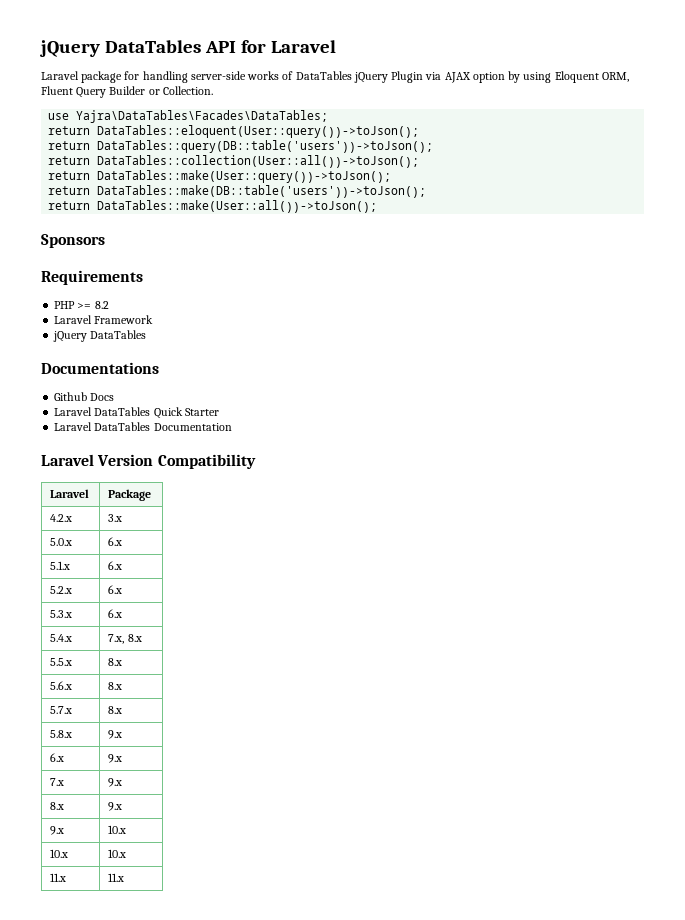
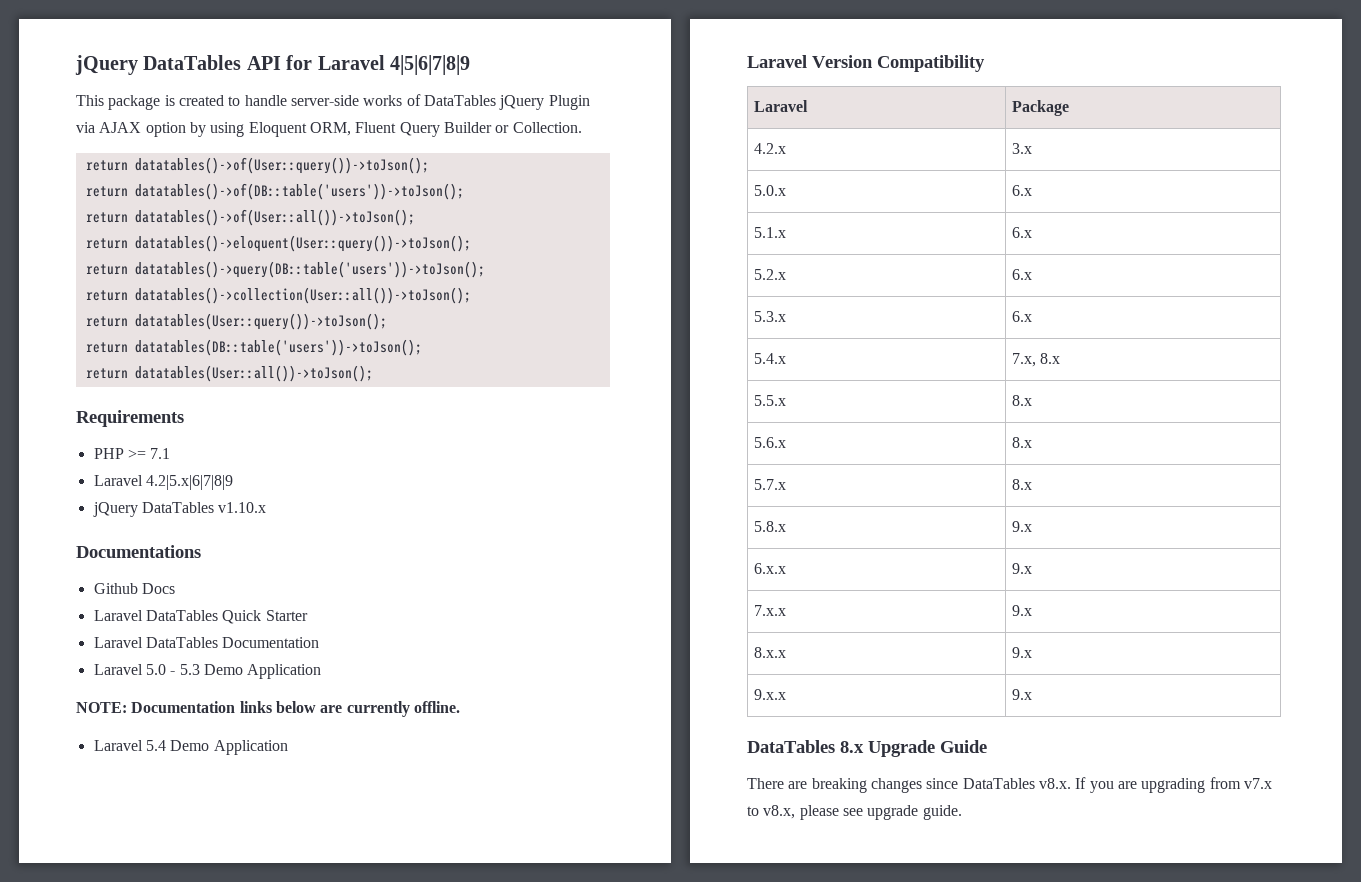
- jQuery DataTables API for Laravel
- Laravel package for handling server-side works of DataTables jQuery Plugin via AJAX option by using Eloquent ORM, Fluent Query Builder or Collection.
+ jQuery DataTables API for Laravel 4|5|6|7|8|9
+ This package is created to handle server-side works of DataTables jQuery Plugin via AJAX option by using Eloquent ORM, Fluent Query Builder or Collection.
- use Yajra\DataTables\Facades\DataTables;
- return DataTables::eloquent(User::query())->toJson();
- return DataTables::query(DB::table('users'))->toJson();
- return DataTables::collection(User::all())->toJson();
- return DataTables::make(User::query())->toJson();
- return DataTables::make(DB::table('users'))->toJson();
- return DataTables::make(User::all())->toJson();
- Sponsors
+ return datatables()->of(User::query())->toJson();
+ return datatables()->of(DB::table('users'))->toJson();
+ return datatables()->of(User::all())->toJson();
+ return datatables()->eloquent(User::query())->toJson();
+ return datatables()->query(DB::table('users'))->toJson();
+ return datatables()->collection(User::all())->toJson();
+ return datatables(User::query())->toJson();
+ return datatables(DB::table('users'))->toJson();
+ return datatables(User::all())->toJson();
- PHP >= 8.2
- Laravel Framework
- jQuery DataTables
+ PHP >= 7.1
+ Laravel 4.2|5.x|6|7|8|9
+ jQuery DataTables v1.10.x
+ Laravel 5.0 - 5.3 Demo Application
+ NOTE: Documentation links below are currently offline.
+ Laravel 5.4 Demo Application
- 6.x | 9.x
- 7.x | 9.x
- 8.x | 9.x
- 9.x | 10.x
- 10.x | 10.x
- 11.x | 11.x
+ 6.x.x | 9.x
+ 7.x.x | 9.x
+ 8.x.x | 9.x
+ 9.x.x | 9.x
+ DataTables 8.x Upgrade Guide
+ There are breaking changes since DataTables v8.x. If you are upgrading from v7.x to v8.x, please see upgrade guide.

